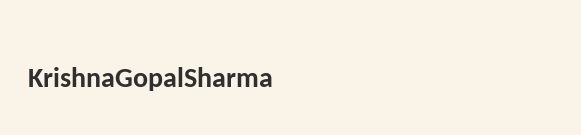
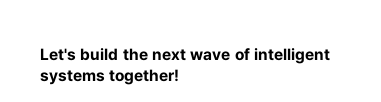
- KrishnaGopalSharma
+ Let's build the next wave of intelligent systems together!

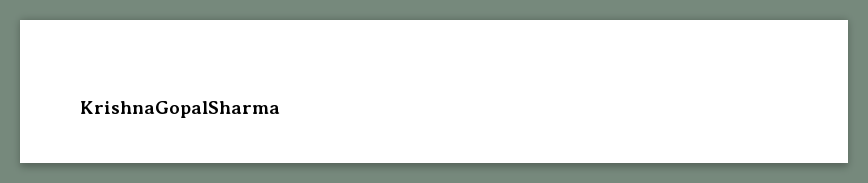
- Let's build the next wave of intelligent systems together!
+ KrishnaGopalSharma

